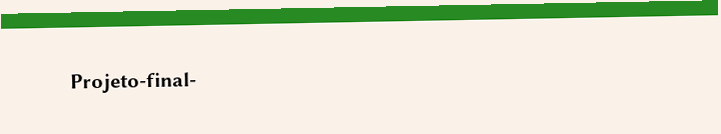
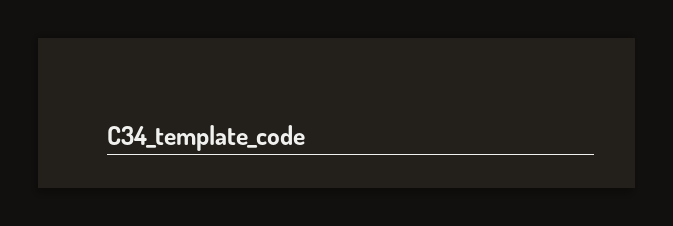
- Projeto-final-
+ C34_template_code

